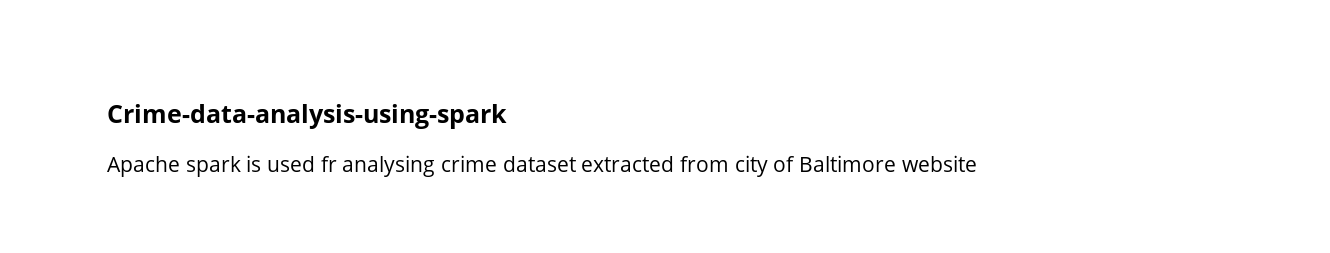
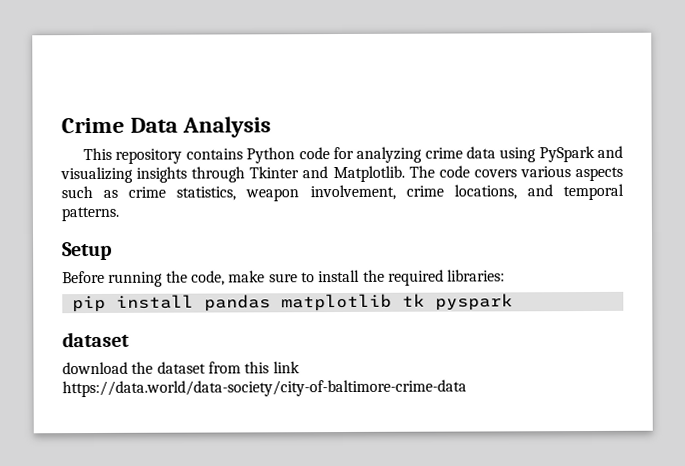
- Crime-data-analysis-using-spark
- Apache spark is used fr analysing crime dataset extracted from city of Baltimore website
+ Crime Data Analysis
+ This repository contains Python code for analyzing crime data using PySpark and visualizing insights through Tkinter and Matplotlib. The code covers various aspects such as crime statistics, weapon involvement, crime locations, and temporal patterns.
+ Setup
+ Before running the code, make sure to install the required libraries:
+ pip install pandas matplotlib tk pyspark
+ dataset
+ download the dataset from this link https://data.world/data-society/city-of-baltimore-crime-data

